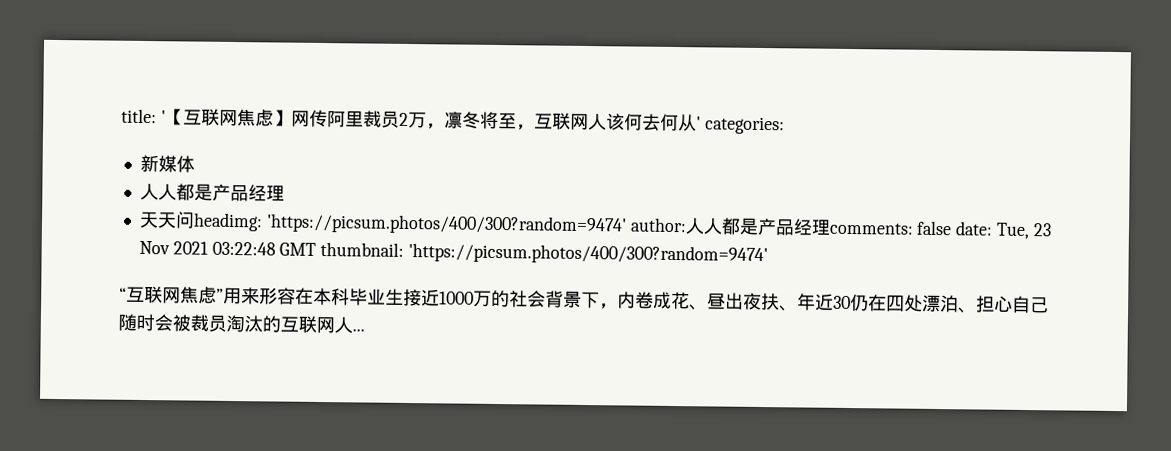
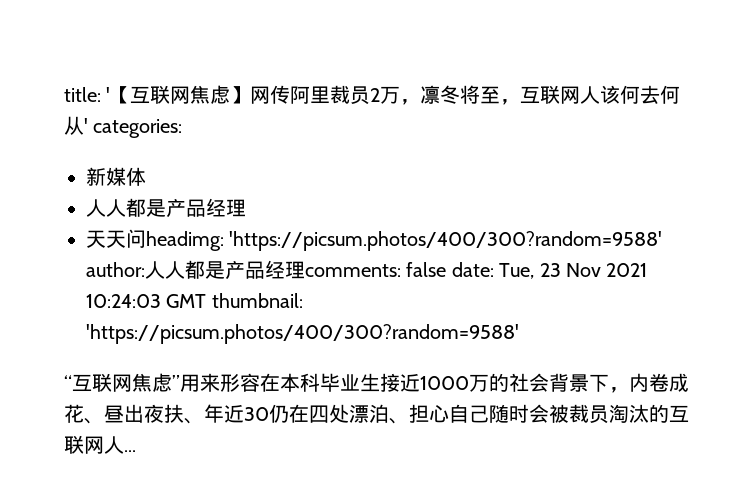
- 天天问headimg: 'https://picsum.photos/400/300?random=9474' author:人人都是产品经理comments: false date: Tue, 23 Nov 2021 03:22:48 GMT thumbnail: 'https://picsum.photos/400/300?random=9474'
+ 天天问headimg: 'https://picsum.photos/400/300?random=9588' author:人人都是产品经理comments: false date: Tue, 23 Nov 2021 10:24:03 GMT thumbnail: 'https://picsum.photos/400/300?random=9588'

